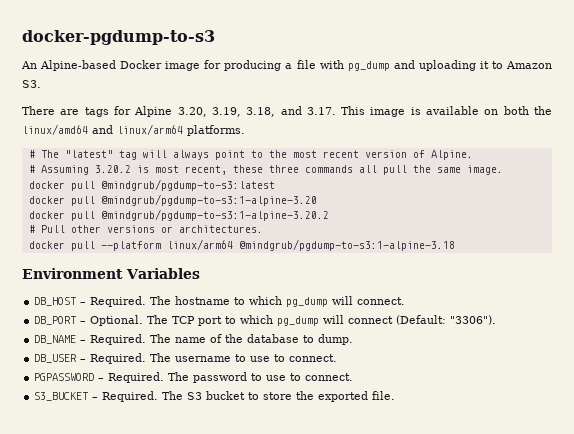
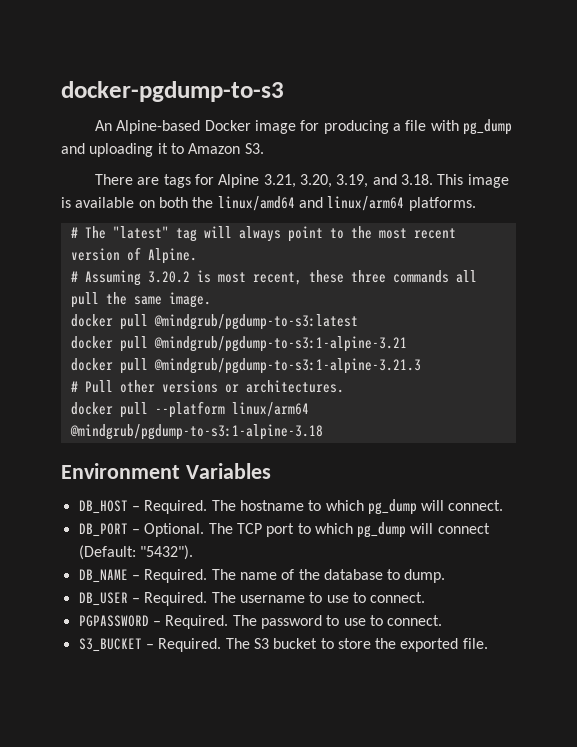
- There are tags for Alpine 3.20, 3.19, 3.18, and 3.17. This image is available on both the linux/amd64 and linux/arm64 platforms.
+ There are tags for Alpine 3.21, 3.20, 3.19, and 3.18. This image is available on both the linux/amd64 and linux/arm64 platforms.
- docker pull @mindgrub/pgdump-to-s3:1-alpine-3.20
- docker pull @mindgrub/pgdump-to-s3:1-alpine-3.20.2
+ docker pull @mindgrub/pgdump-to-s3:1-alpine-3.21
+ docker pull @mindgrub/pgdump-to-s3:1-alpine-3.21.3
- The TCP port to which pg_dump will connect (Default: "3306").
+ The TCP port to which pg_dump will connect (Default: "5432").

